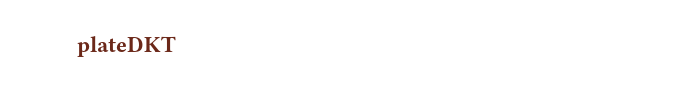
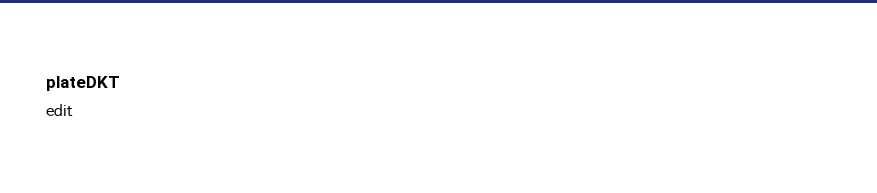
+ edit

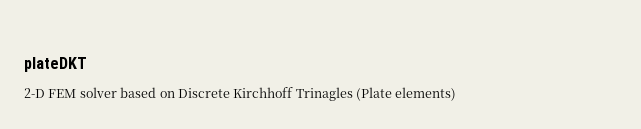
- edit
+ 2-D FEM solver based on Discrete Kirchhoff Trinagles (Plate elements)

